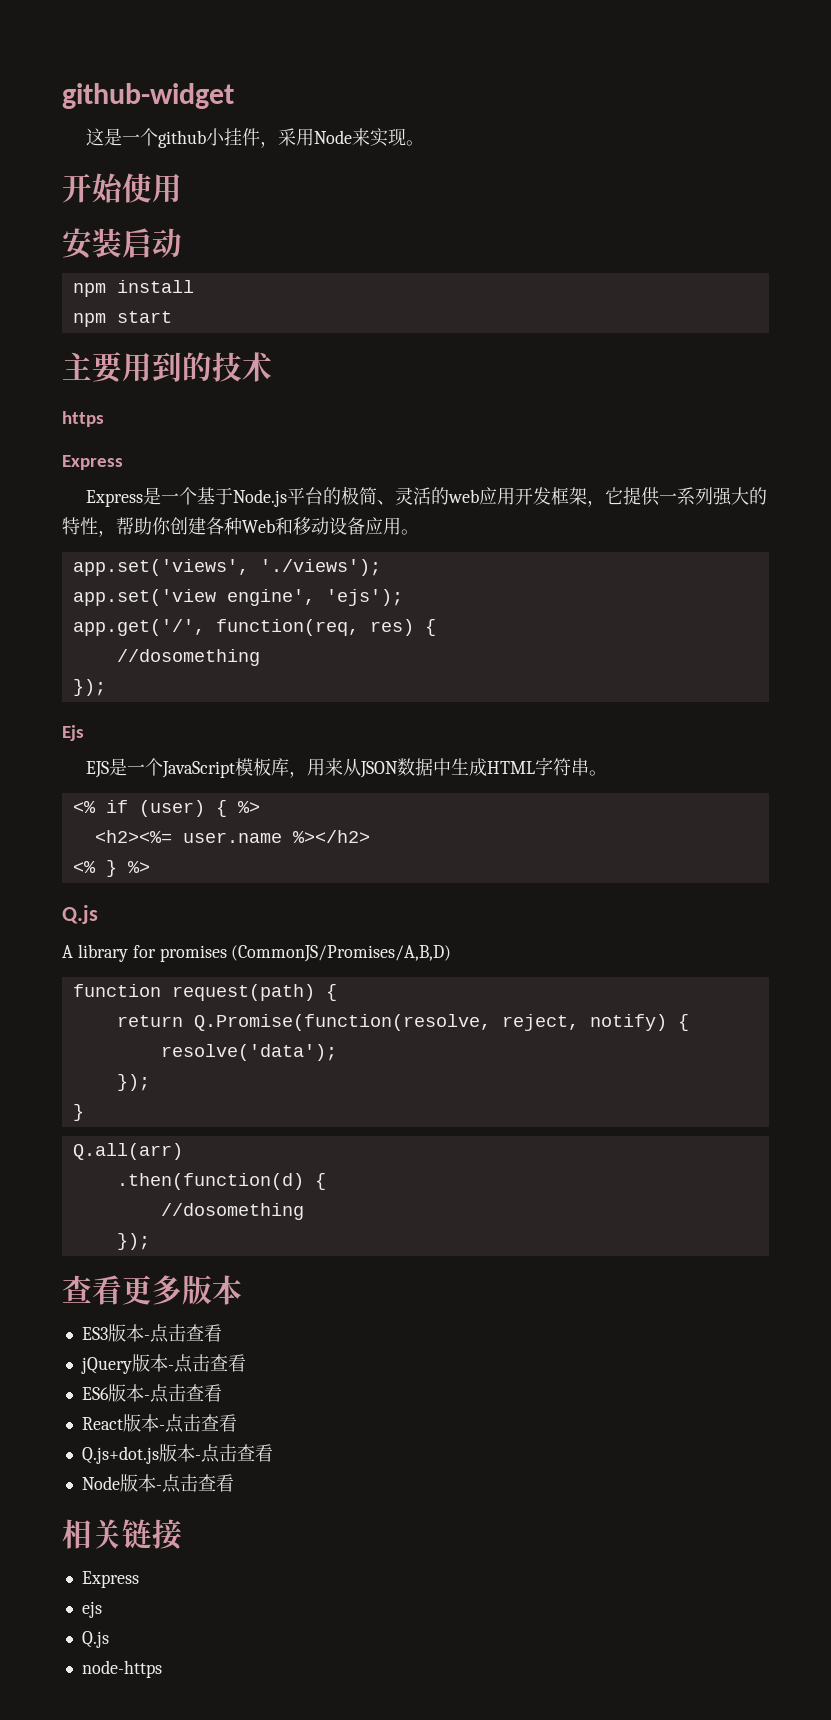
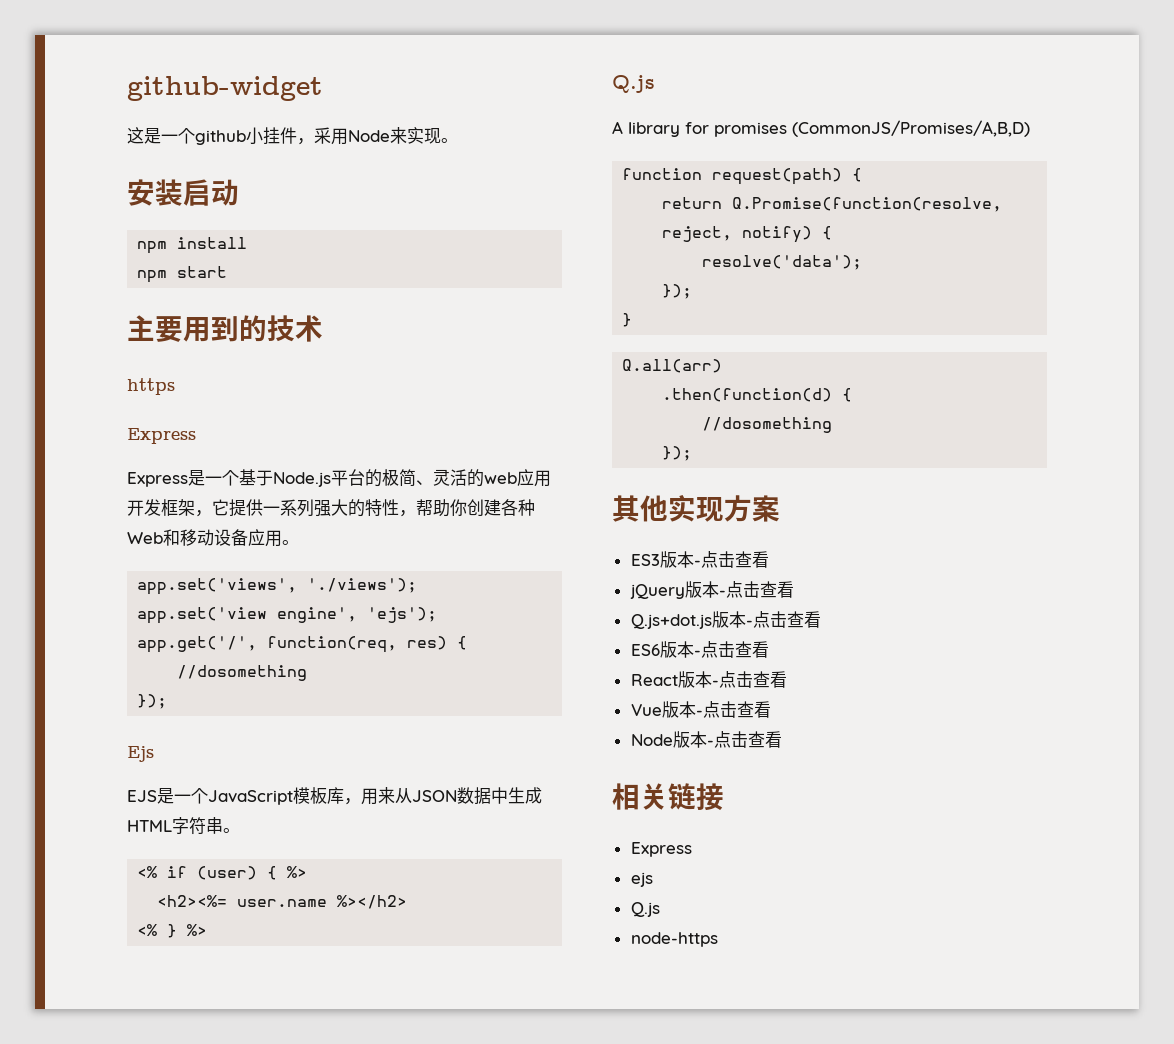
- 开始使用
- 查看更多版本
+ 其他实现方案
+ Q.js+dot.js版本-点击查看
- Q.js+dot.js版本-点击查看
+ Vue版本-点击查看

